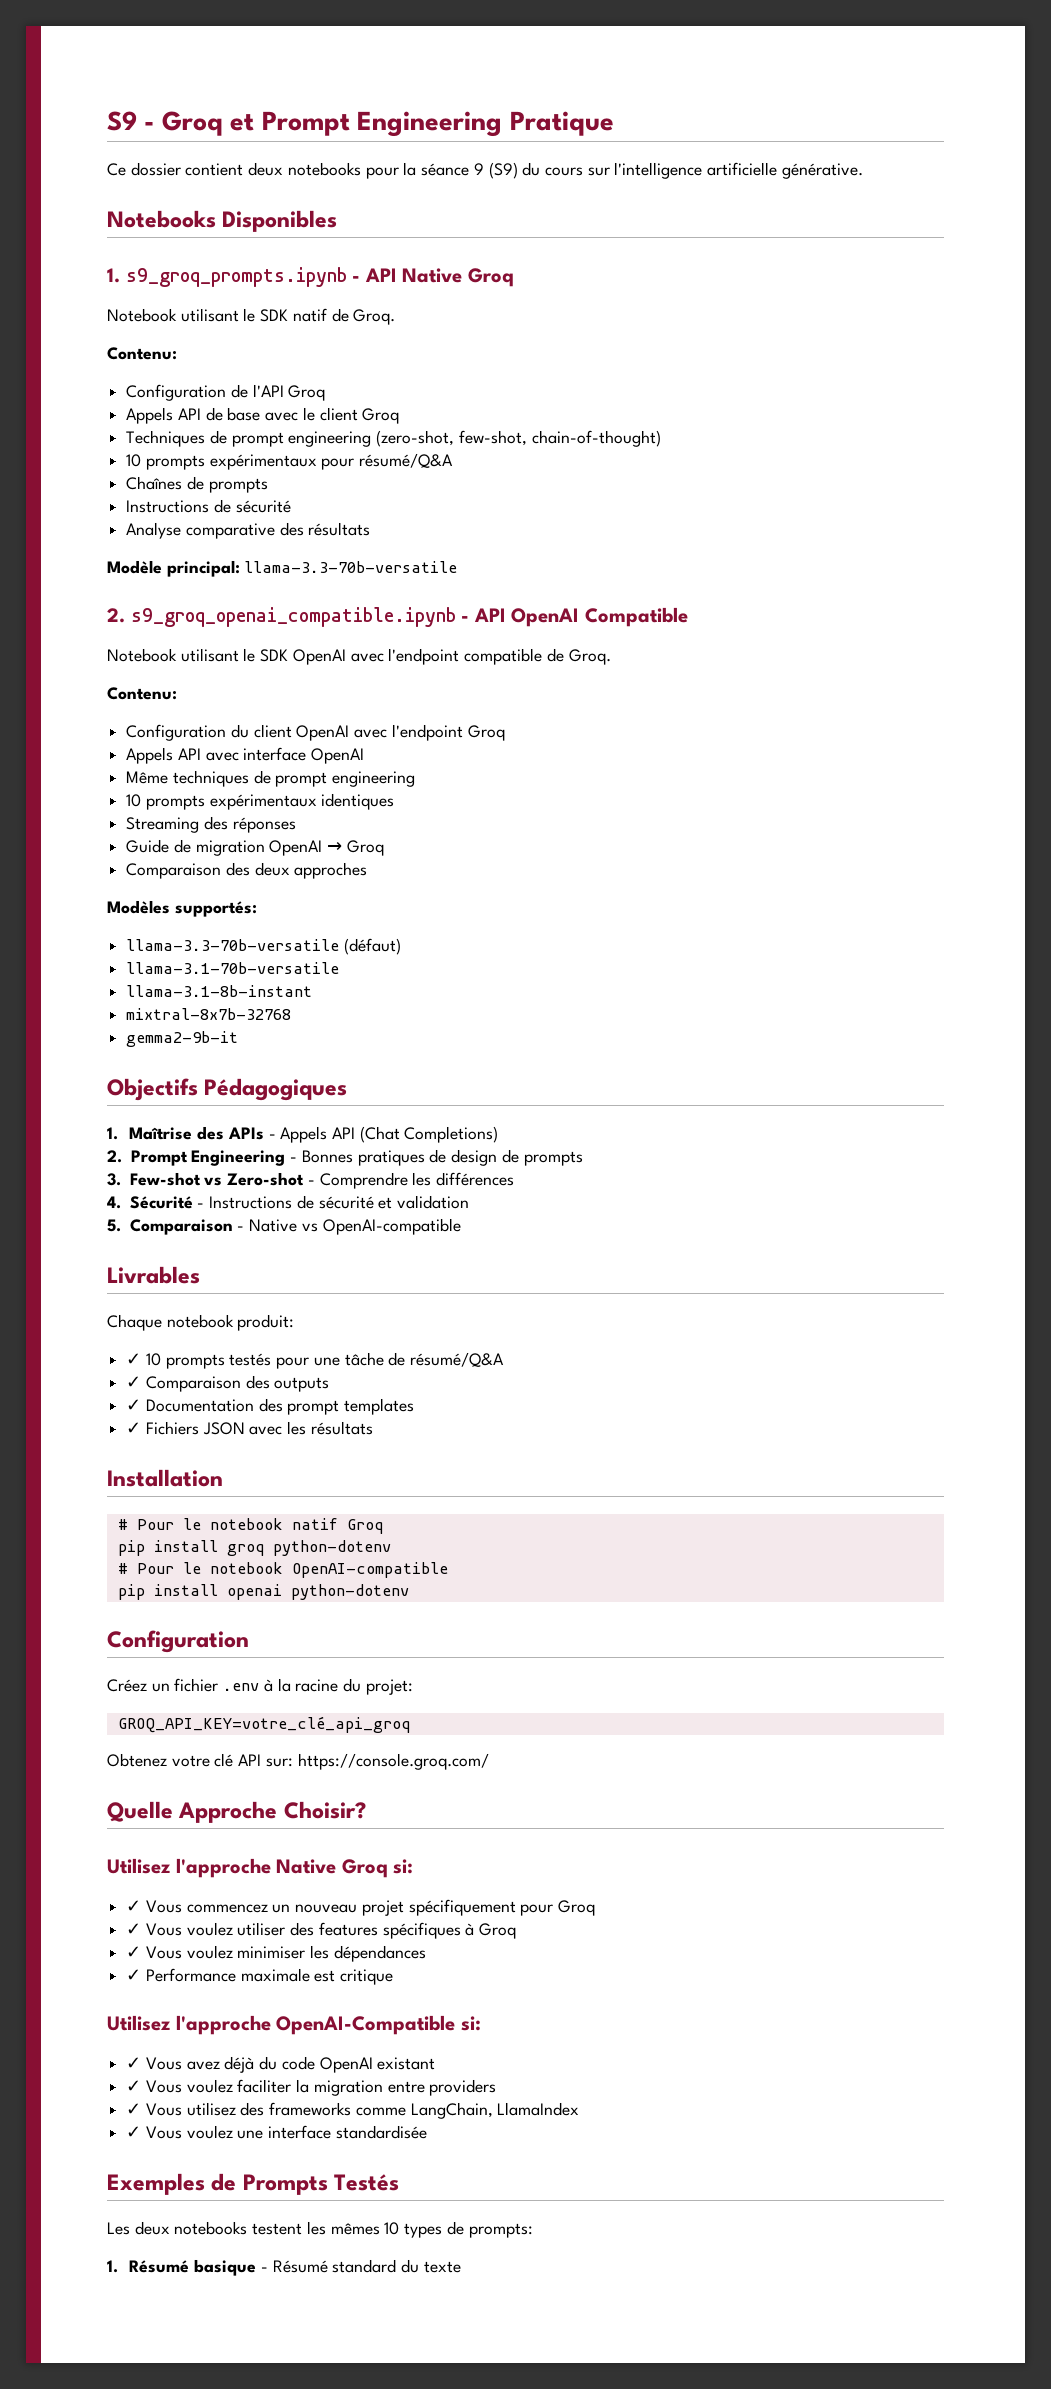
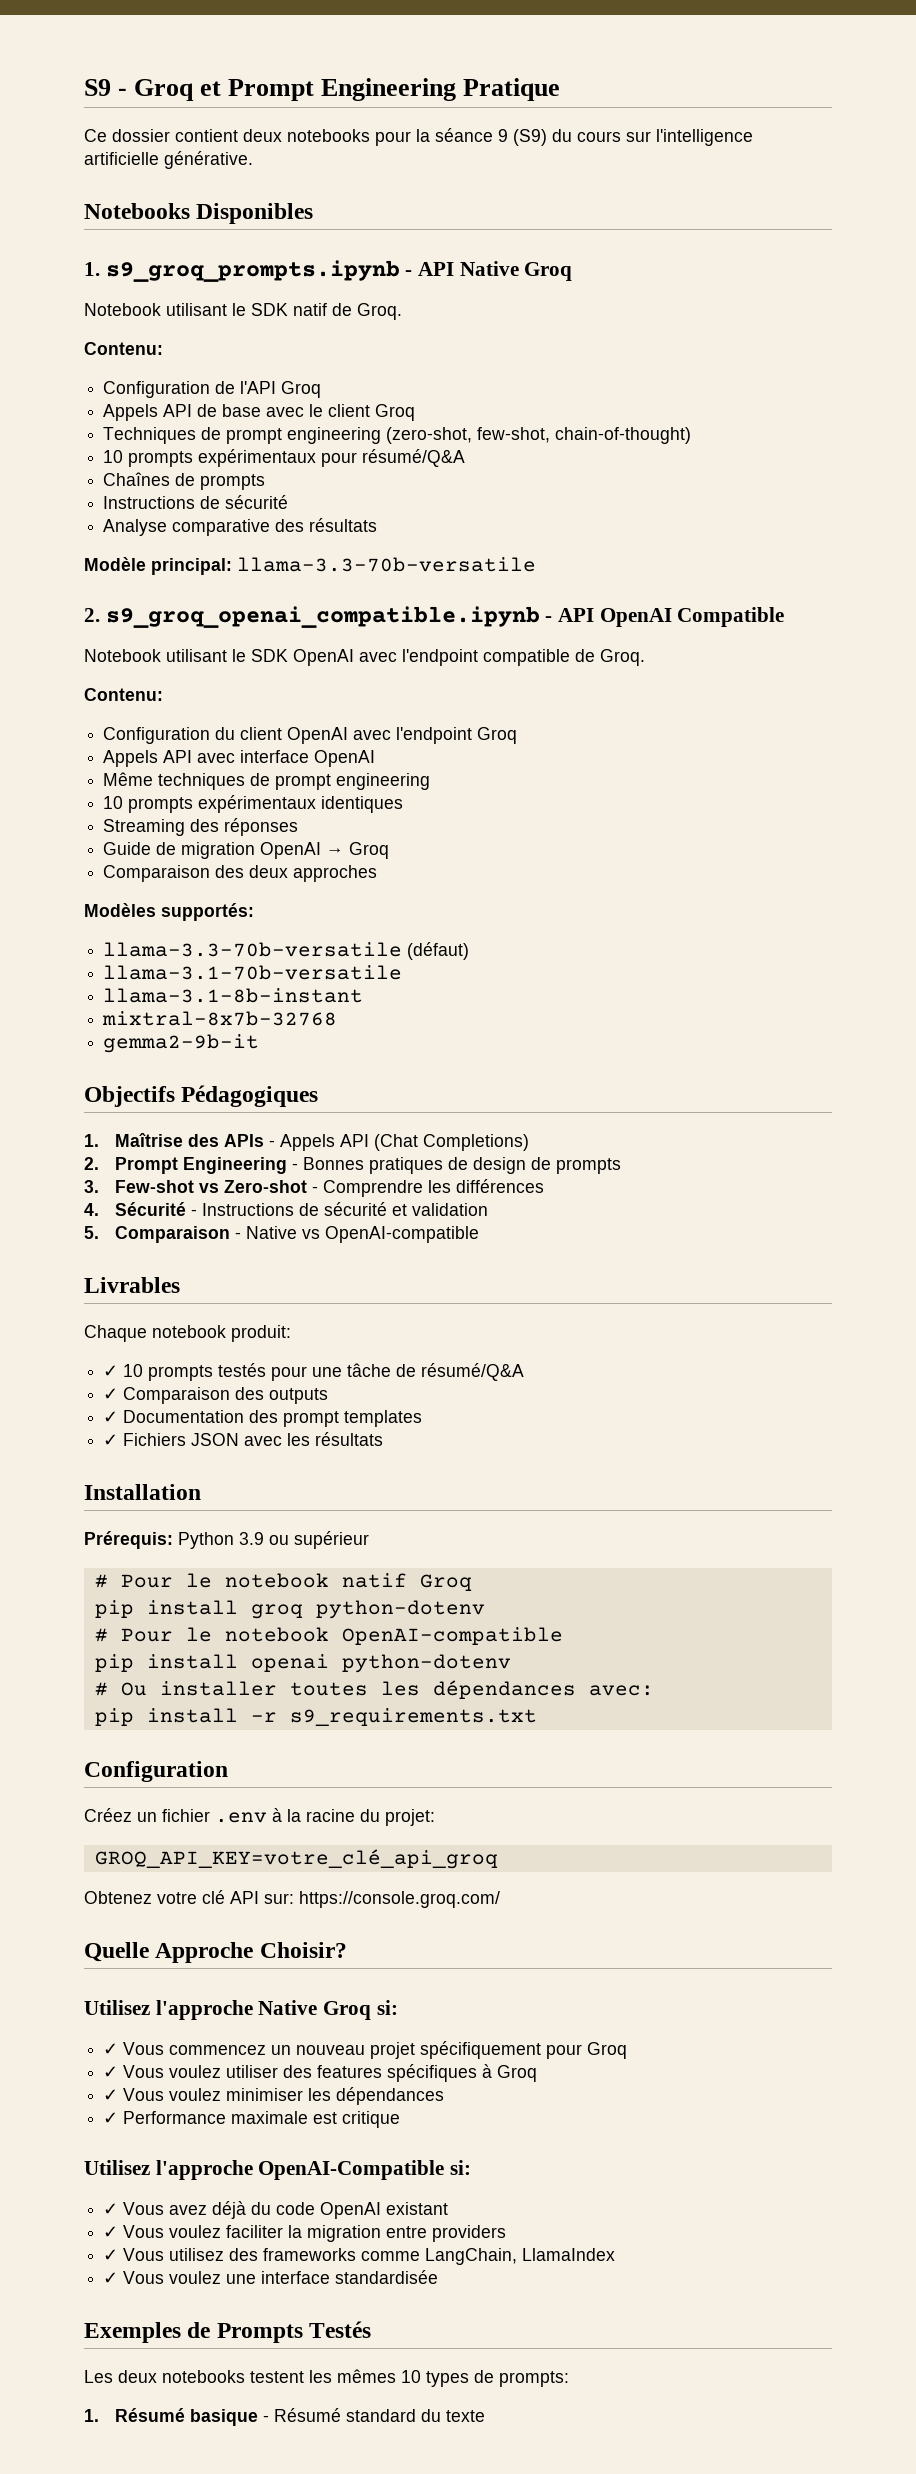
+ Prérequis: Python 3.9 ou supérieur
+ # Ou installer toutes les dépendances avec:
+ pip install -r s9_requirements.txt

